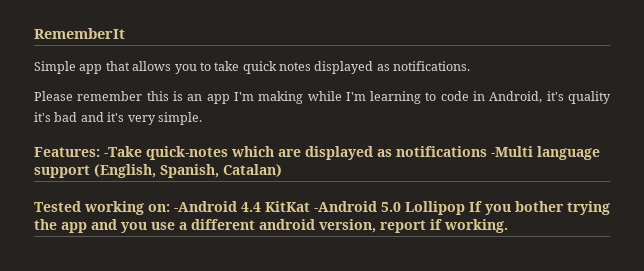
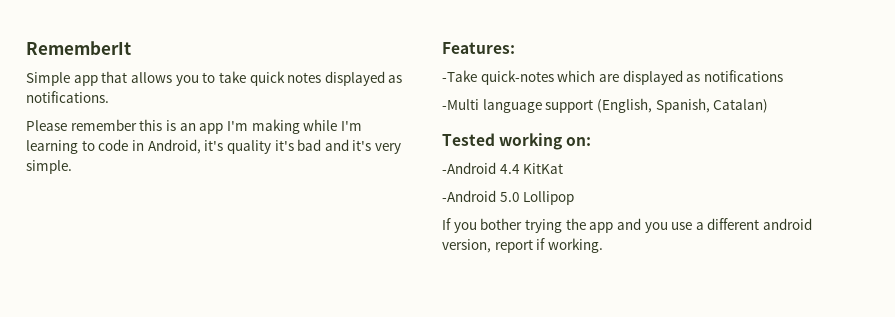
- Features: -Take quick-notes which are displayed as notifications -Multi language support (English, Spanish, Catalan)
+ Features:
+ -Take quick-notes which are displayed as notifications
+ -Multi language support (English, Spanish, Catalan)
- Tested working on: -Android 4.4 KitKat -Android 5.0 Lollipop If you bother trying the app and you use a different android version, report if working.
+ Tested working on:
+ -Android 4.4 KitKat
+ -Android 5.0 Lollipop
+ If you bother trying the app and you use a different android version, report if working.

